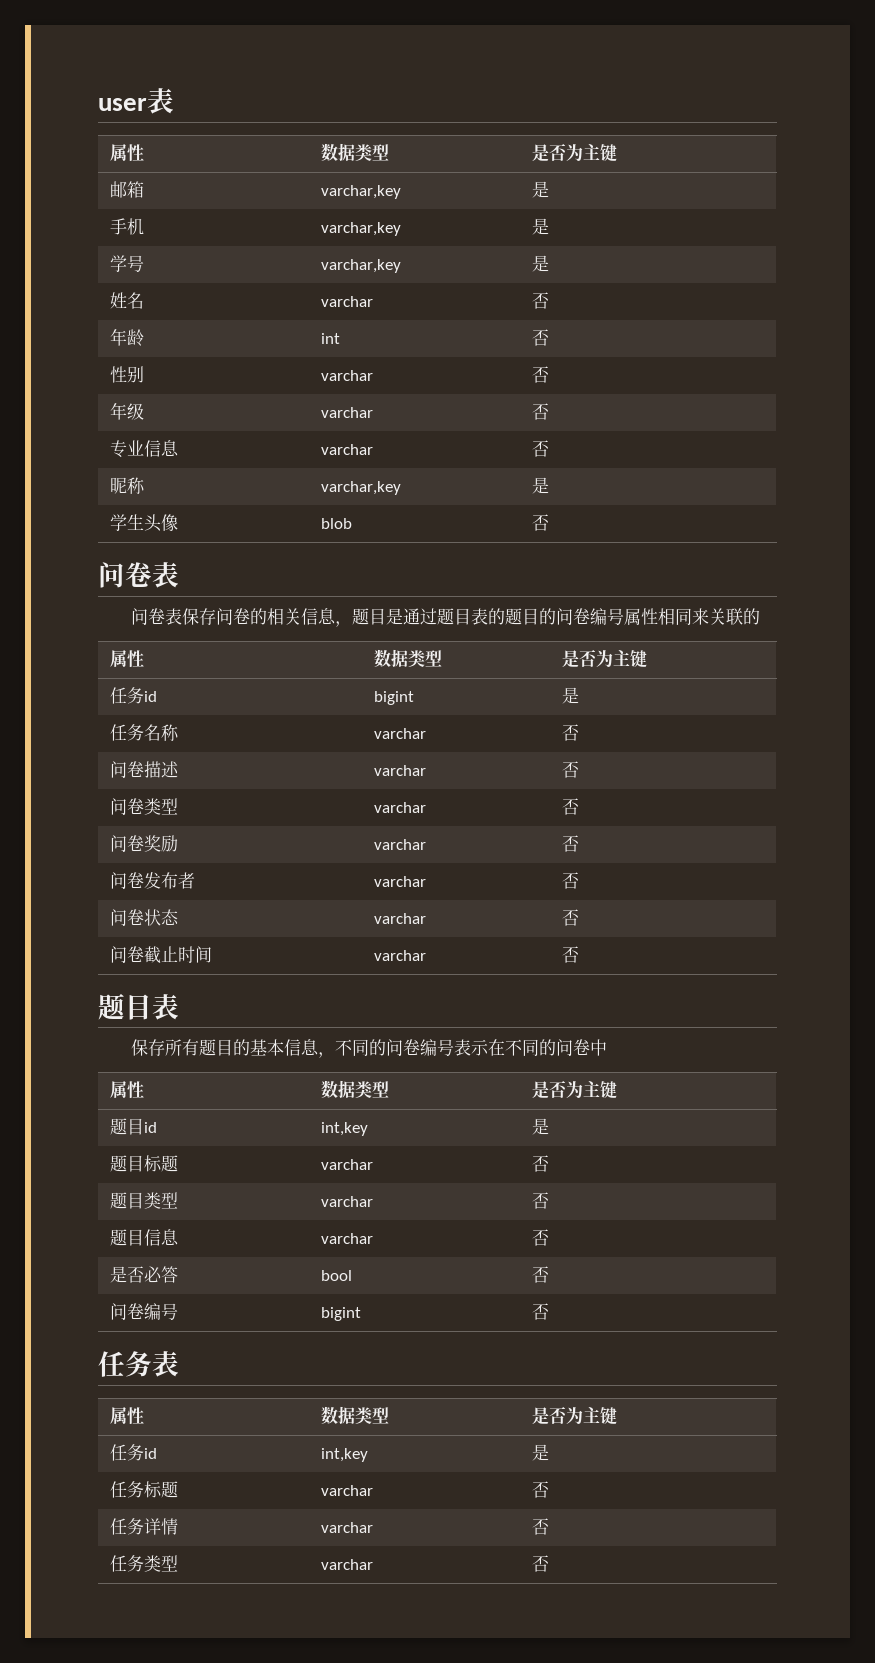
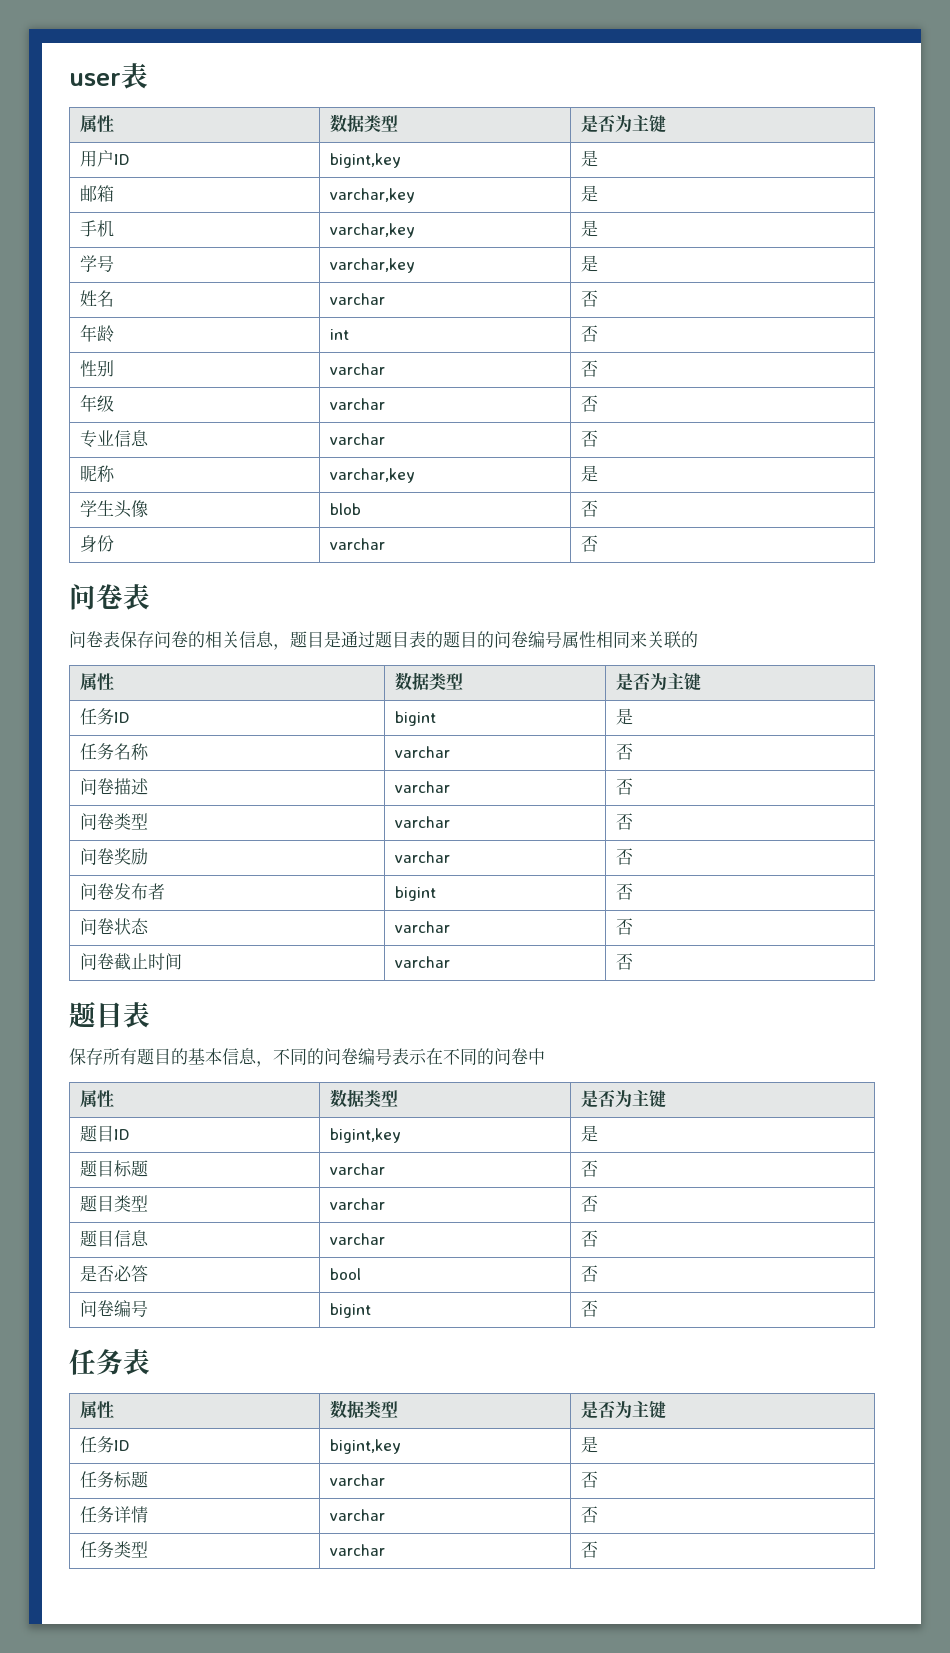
+ 用户ID | bigint,key | 是
+ 身份 | varchar | 否
- 任务id | bigint | 是
+ 任务ID | bigint | 是
- 问卷发布者 | varchar | 否
+ 问卷发布者 | bigint | 否
- 题目id | int,key | 是
+ 题目ID | bigint,key | 是
- 任务id | int,key | 是
+ 任务ID | bigint,key | 是

